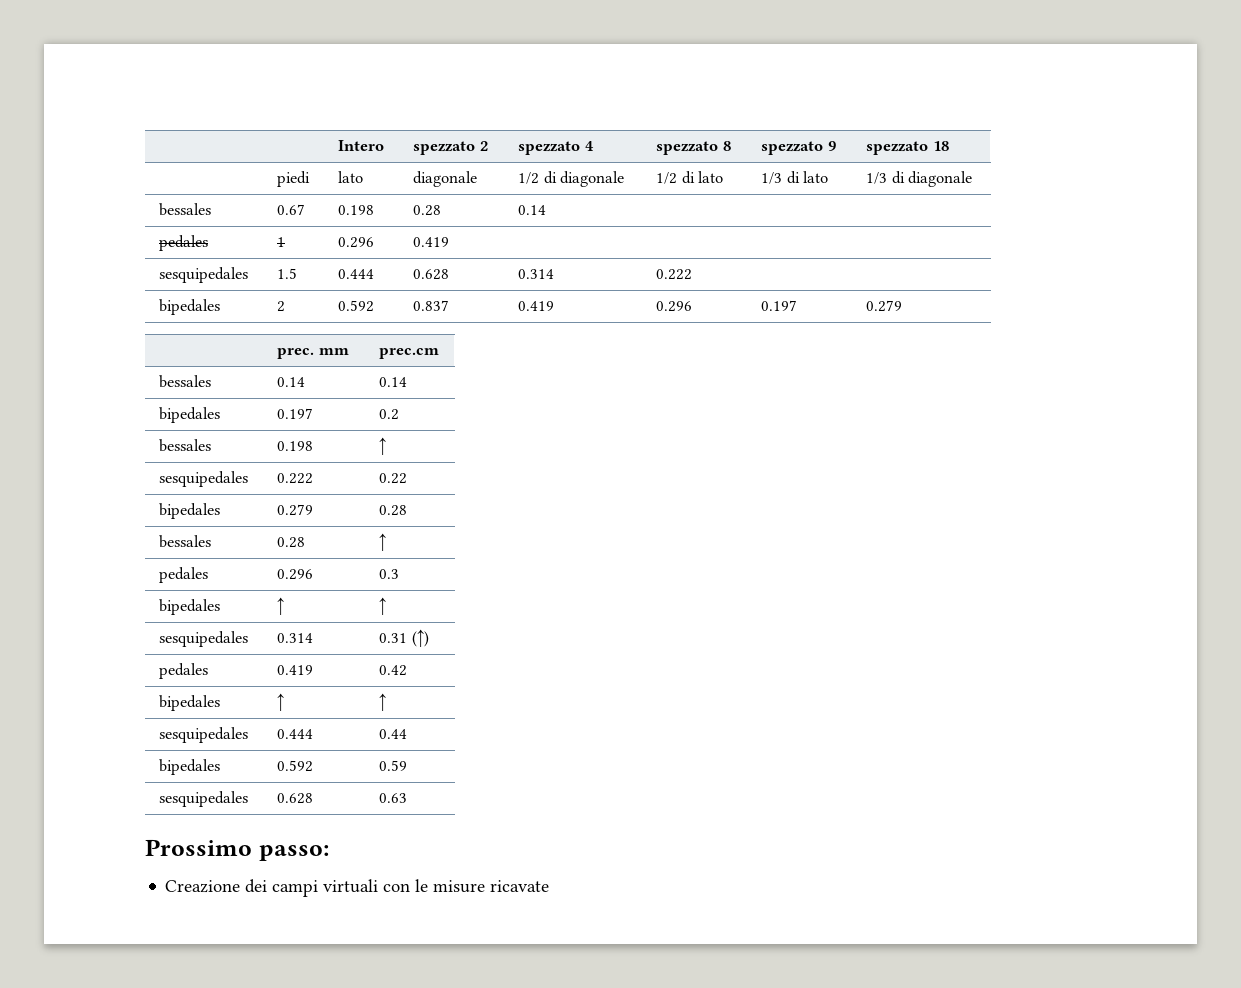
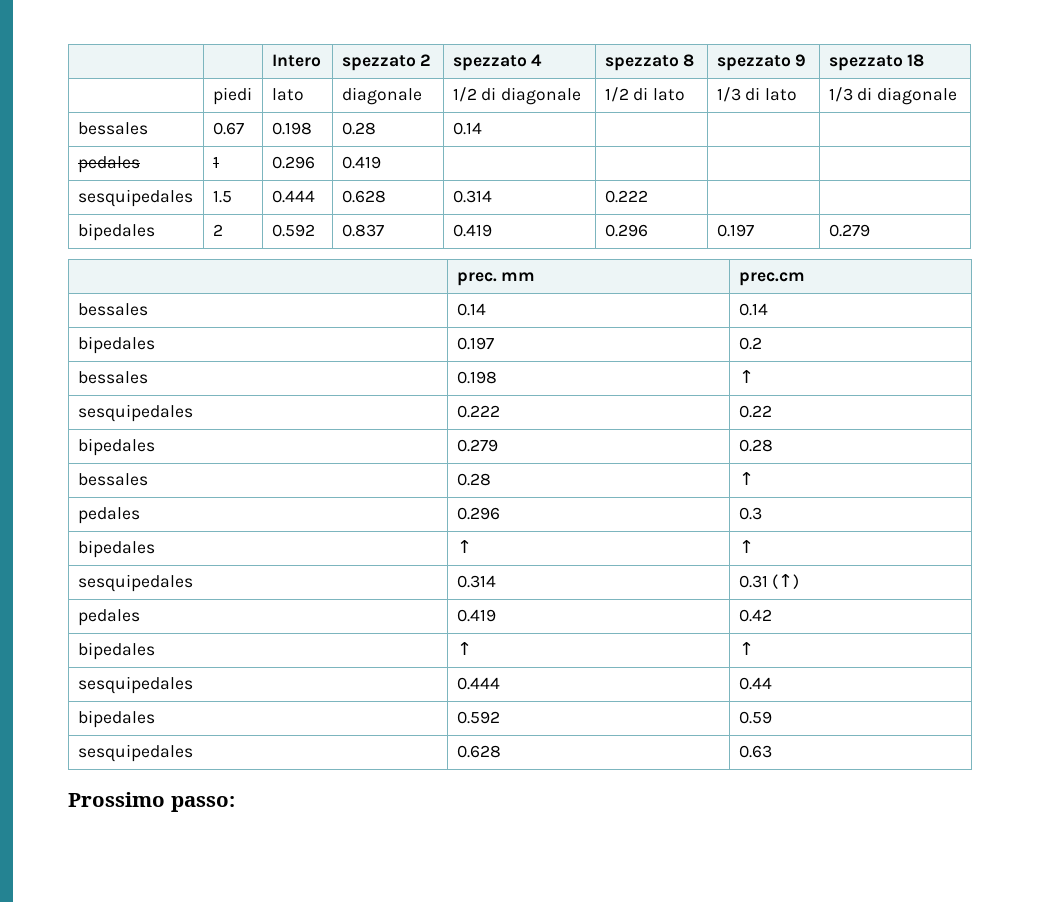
- Creazione dei campi virtuali con le misure ricavate

